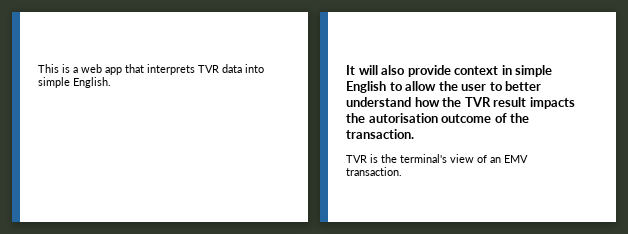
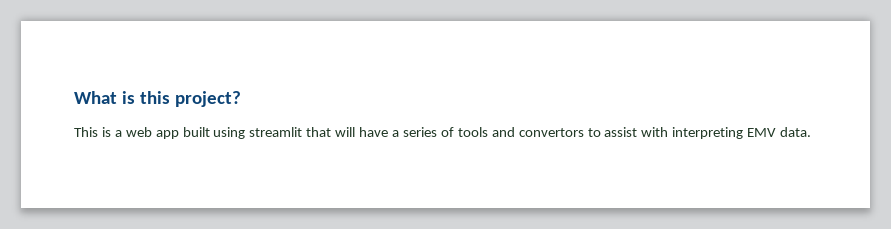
+ What is this project?
- This is a web app that interprets TVR data into simple English.
- It will also provide context in simple English to allow the user to better understand how the TVR result impacts the autorisation outcome of the transaction.
- TVR is the terminal's view of an EMV transaction.
+ This is a web app built using streamlit that will have a series of tools and convertors to assist with interpreting EMV data.

